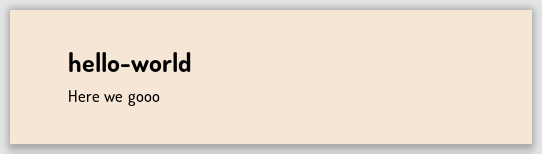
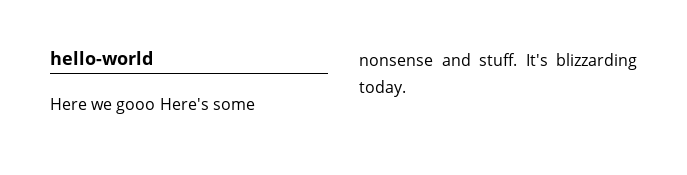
- Here we gooo
+ Here we gooo Here's some nonsense and stuff. It's blizzarding today.

